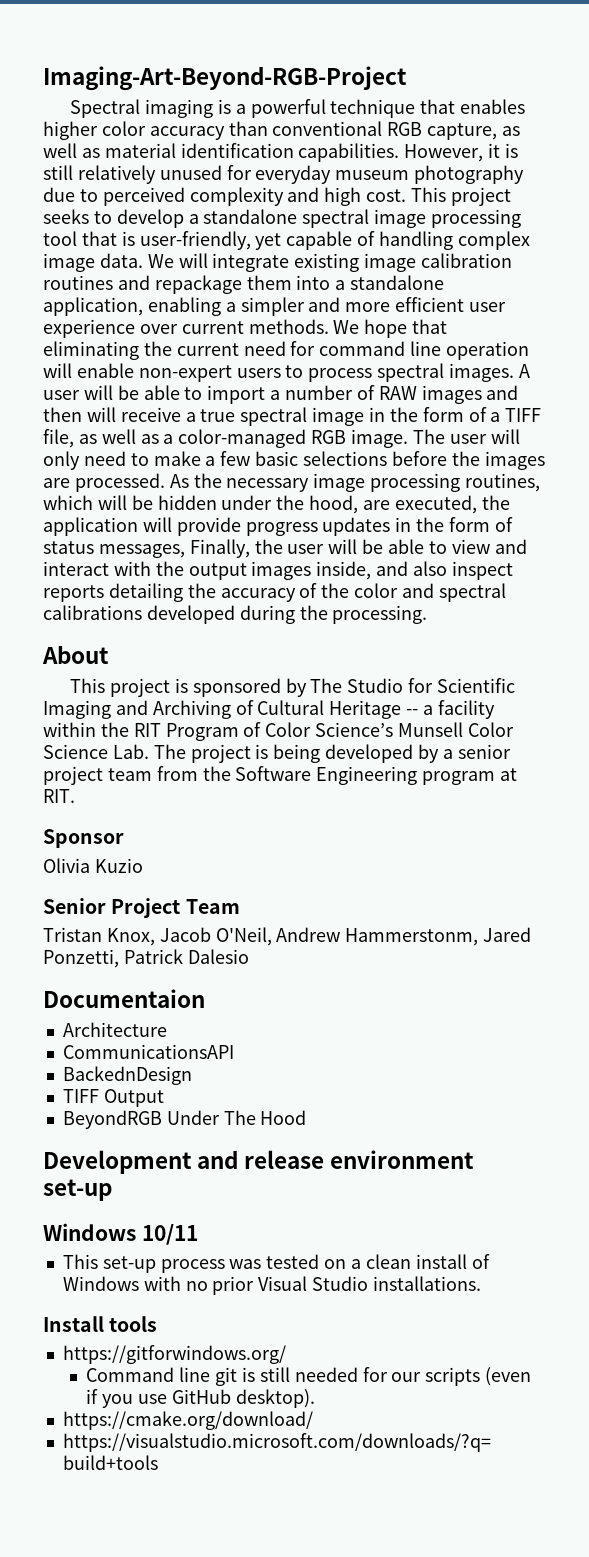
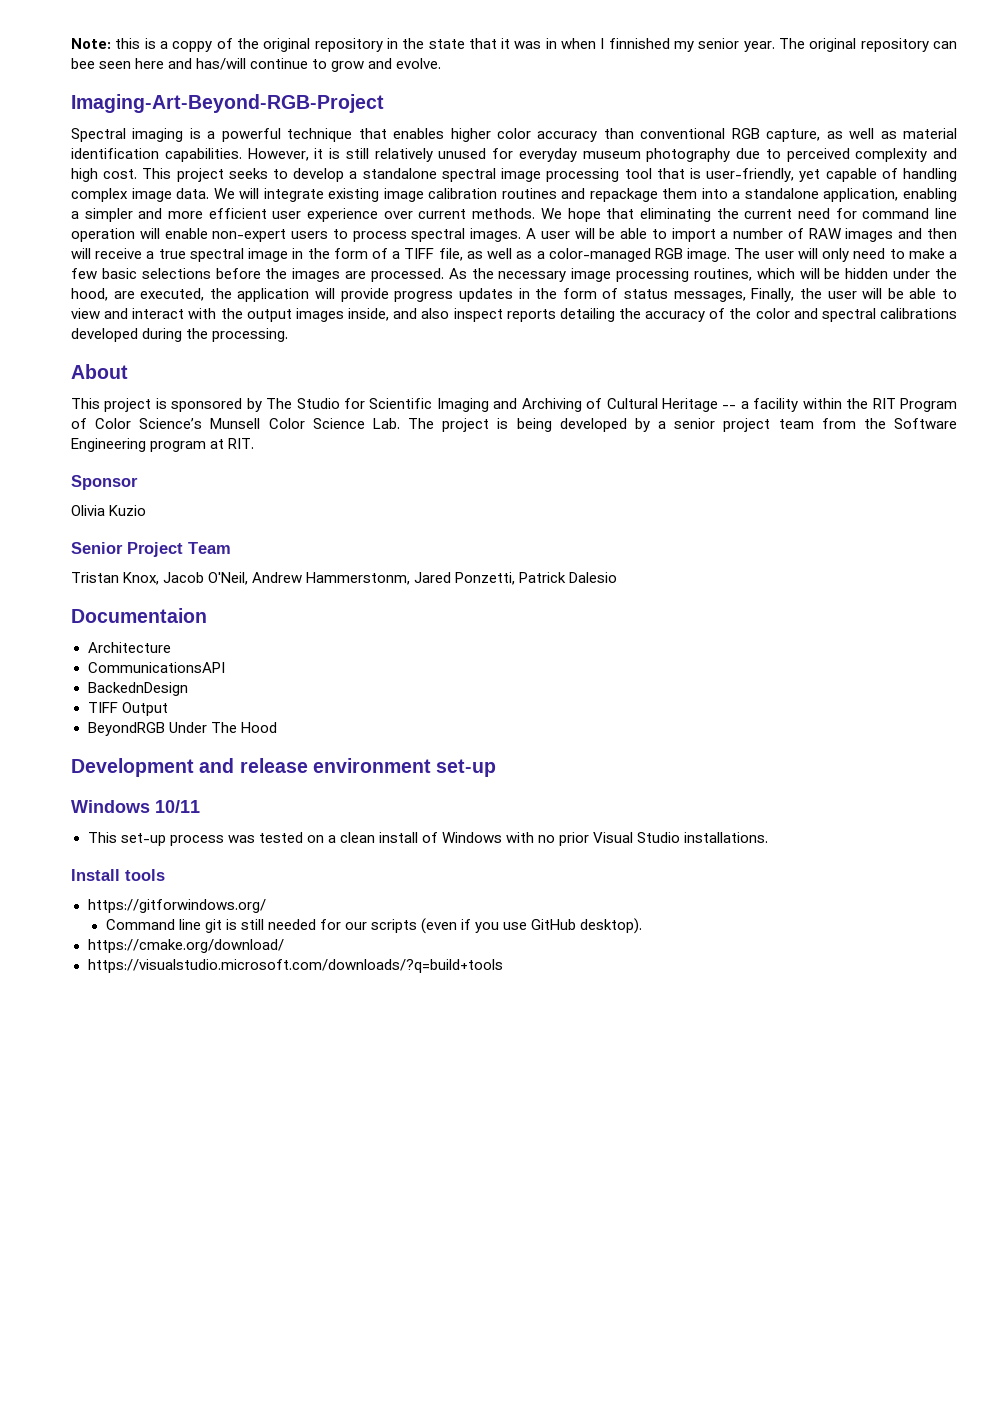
+ Note: this is a coppy of the original repository in the state that it was in when I finnished my senior year. The original repository can bee seen here and has/will continue to grow and evolve.

